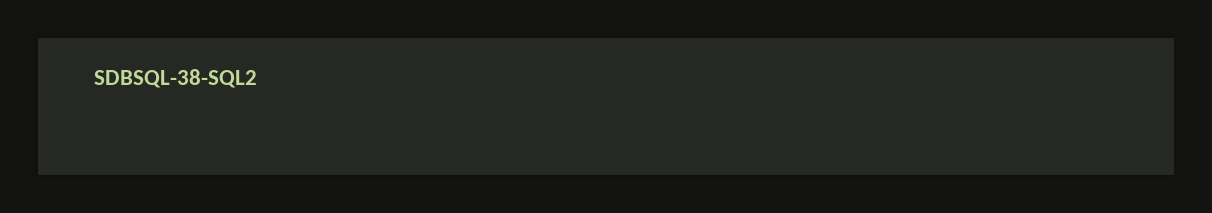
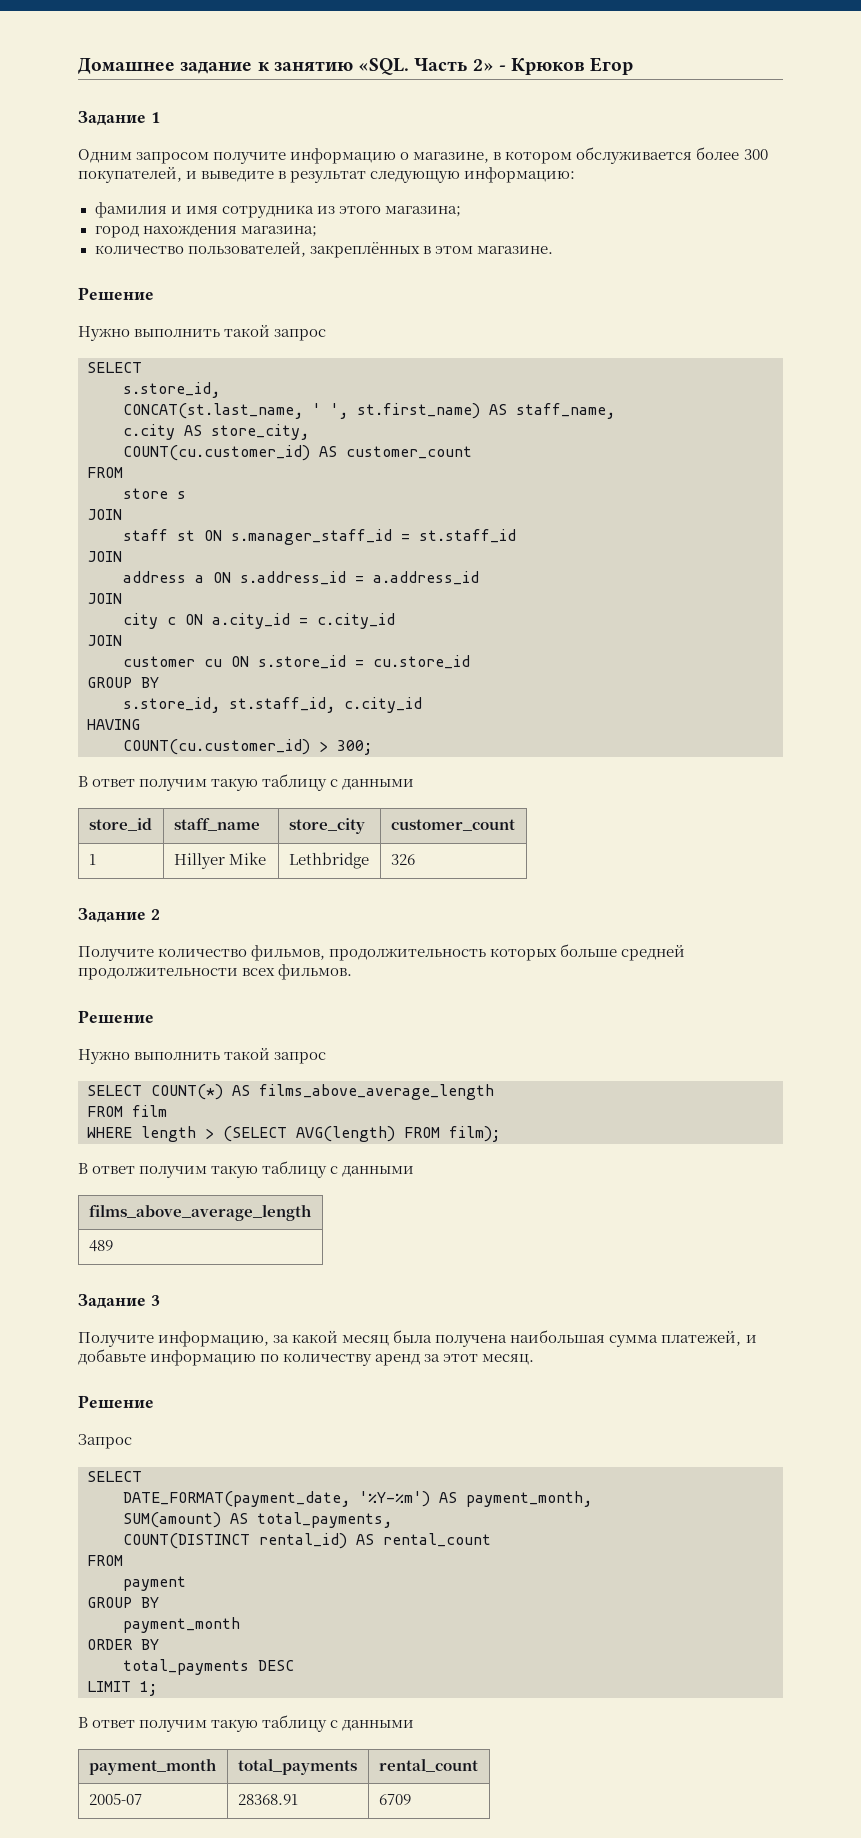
- SDBSQL-38-SQL2
+ Домашнее задание к занятию «SQL. Часть 2» - Крюков Егор
+ Задание 1
+ Одним запросом получите информацию о магазине, в котором обслуживается более 300 покупателей, и выведите в результат следующую информацию:
+ фамилия и имя сотрудника из этого магазина;
+ город нахождения магазина;
+ количество пользователей, закреплённых в этом магазине.
+ Решение
+ Нужно выполнить такой запрос
+ SELECT
+ s.store_id,
+ CONCAT(st.last_name, ' ', st.first_name) AS staff_name,
+ c.city AS store_city,
+ COUNT(cu.customer_id) AS customer_count
+ FROM
+ store s
+ JOIN
+ staff st ON s.manager_staff_id = st.staff_id
+ JOIN
+ address a ON s.address_id = a.address_id
+ JOIN
+ city c ON a.city_id = c.city_id
+ JOIN
+ customer cu ON s.store_id = cu.store_id
+ GROUP BY
+ s.store_id, st.staff_id, c.city_id
+ HAVING
+ COUNT(cu.customer_id) > 300;
+ В ответ получим такую таблицу с данными
+ store_id | staff_name | store_city | customer_count
+ 1 | Hillyer Mike | Lethbridge | 326
+ Задание 2
+ Получите количество фильмов, продолжительность которых больше средней продолжительности всех фильмов.
+ Решение
+ Нужно выполнить такой запрос
+ SELECT COUNT(*) AS films_above_average_length
+ FROM film
+ WHERE length > (SELECT AVG(length) FROM film);
+ В ответ получим такую таблицу с данными
+ films_above_average_length
+ 489
+ Задание 3
+ Получите информацию, за какой месяц была получена наибольшая сумма платежей, и добавьте информацию по количеству аренд за этот месяц.
+ Решение
+ Запрос
+ SELECT
+ DATE_FORMAT(payment_date, '%Y-%m') AS payment_month,
+ SUM(amount) AS total_payments,
+ COUNT(DISTINCT rental_id) AS rental_count
+ FROM
+ payment
+ GROUP BY
+ payment_month
+ ORDER BY
+ total_payments DESC
+ LIMIT 1;
+ В ответ получим такую таблицу с данными
+ payment_month | total_payments | rental_count
+ 2005-07 | 28368.91 | 6709

